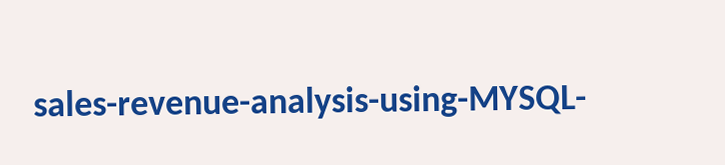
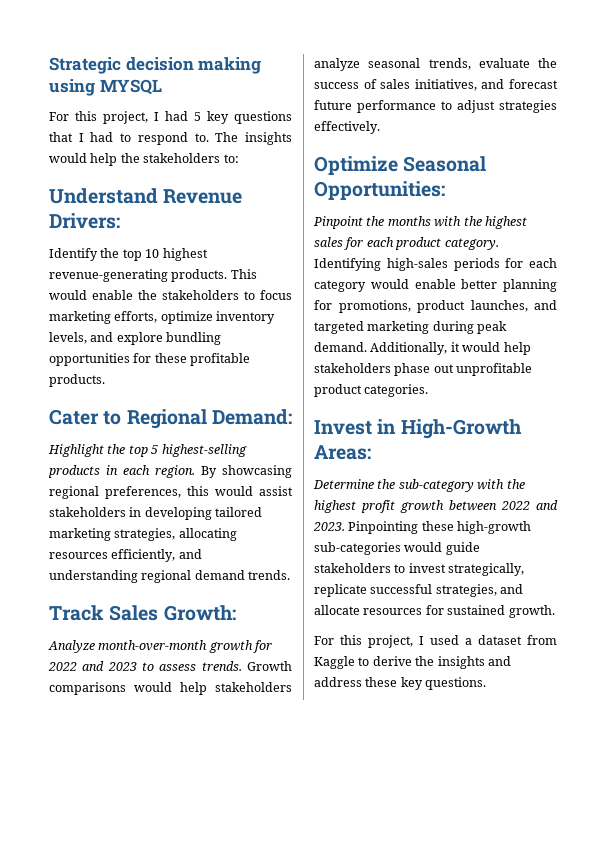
- sales-revenue-analysis-using-MYSQL-
+ Strategic decision making using MYSQL
+ For this project, I had 5 key questions that I had to respond to. The insights would help the stakeholders to:
+ Understand Revenue Drivers:
+ Identify the top 10 highest revenue-generating products. This would enable the stakeholders to focus marketing efforts, optimize inventory levels, and explore bundling opportunities for these profitable products.
+ Cater to Regional Demand:
+ Highlight the top 5 highest-selling products in each region. By showcasing regional preferences, this would assist stakeholders in developing tailored marketing strategies, allocating resources efficiently, and understanding regional demand trends.
+ Track Sales Growth:
+ Analyze month-over-month growth for 2022 and 2023 to assess trends. Growth comparisons would help stakeholders analyze seasonal trends, evaluate the success of sales initiatives, and forecast future performance to adjust strategies effectively.
+ Optimize Seasonal Opportunities:
+ Pinpoint the months with the highest sales for each product category. Identifying high-sales periods for each category would enable better planning for promotions, product launches, and targeted marketing during peak demand. Additionally, it would help stakeholders phase out unprofitable product categories.
+ Invest in High-Growth Areas:
+ Determine the sub-category with the highest profit growth between 2022 and 2023. Pinpointing these high-growth sub-categories would guide stakeholders to invest strategically, replicate successful strategies, and allocate resources for sustained growth.
+ For this project, I used a dataset from Kaggle to derive the insights and address these key questions.

